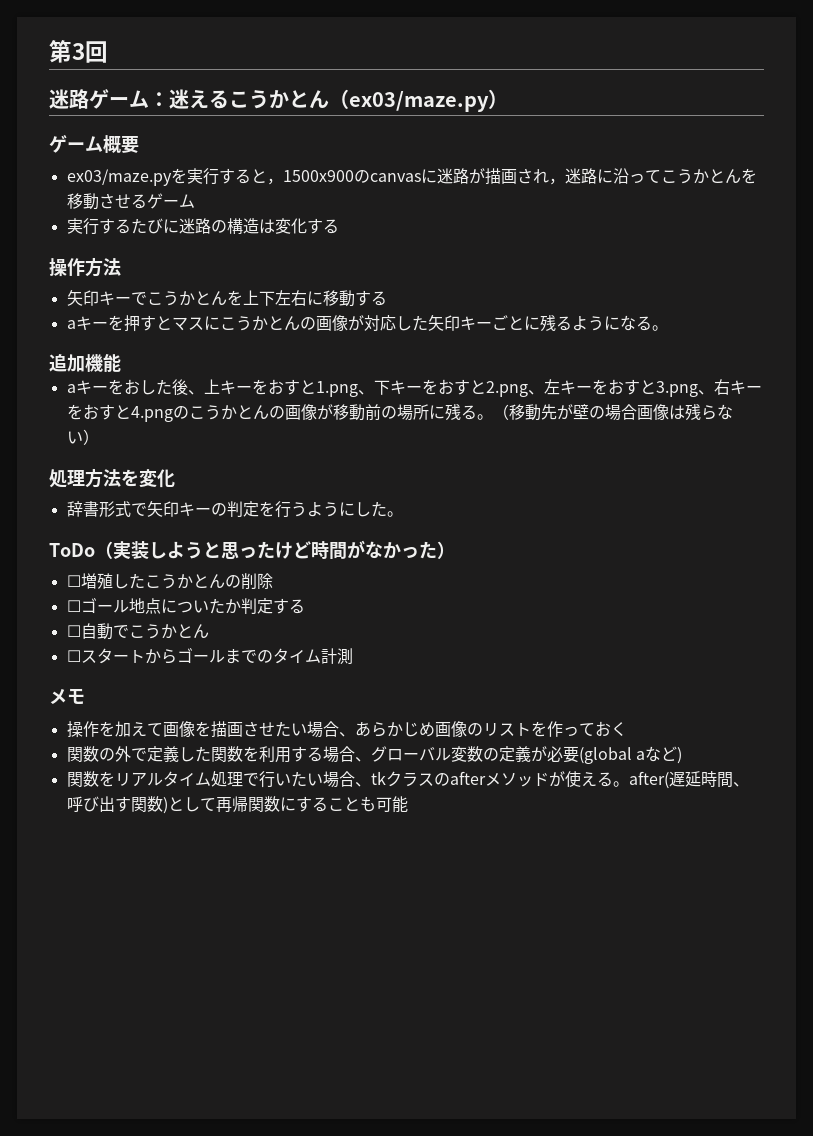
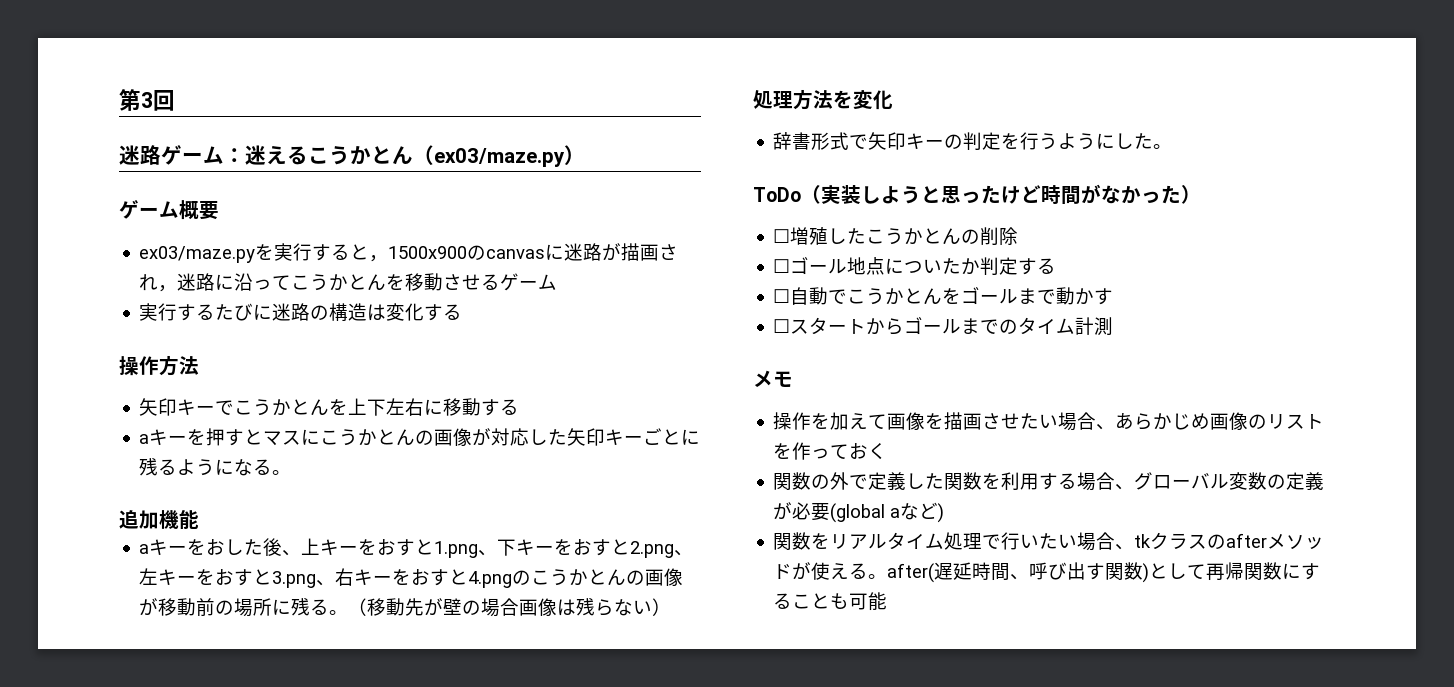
- ☐自動でこうかとん
+ ☐自動でこうかとんをゴールまで動かす

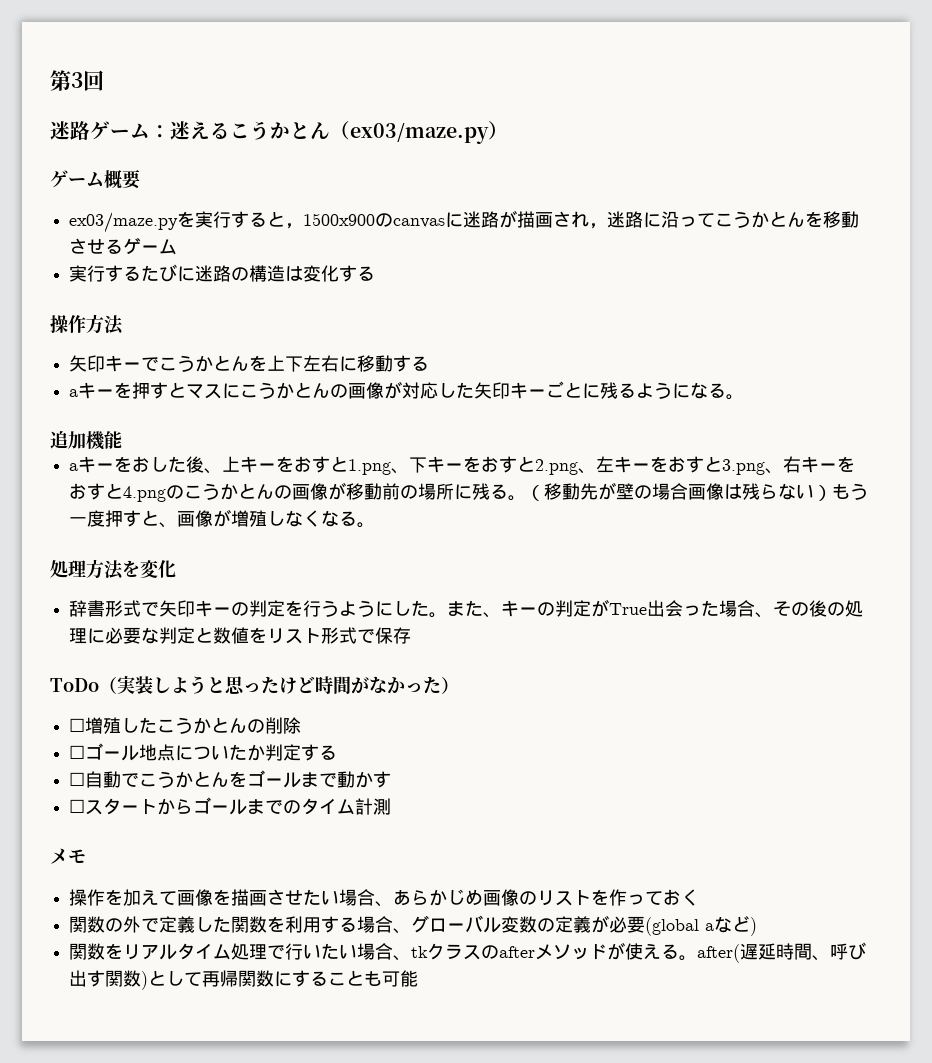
- （移動先が壁の場合画像は残らない）
+ （移動先が壁の場合画像は残らない）もう一度押すと、画像が増殖しなくなる。
+ また、キーの判定がTrue出会った場合、その後の処理に必要な判定と数値をリスト形式で保存

